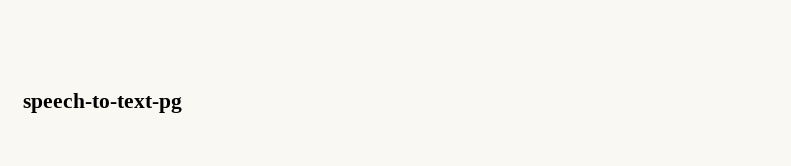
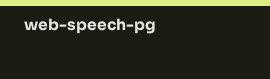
- speech-to-text-pg
+ web-speech-pg

